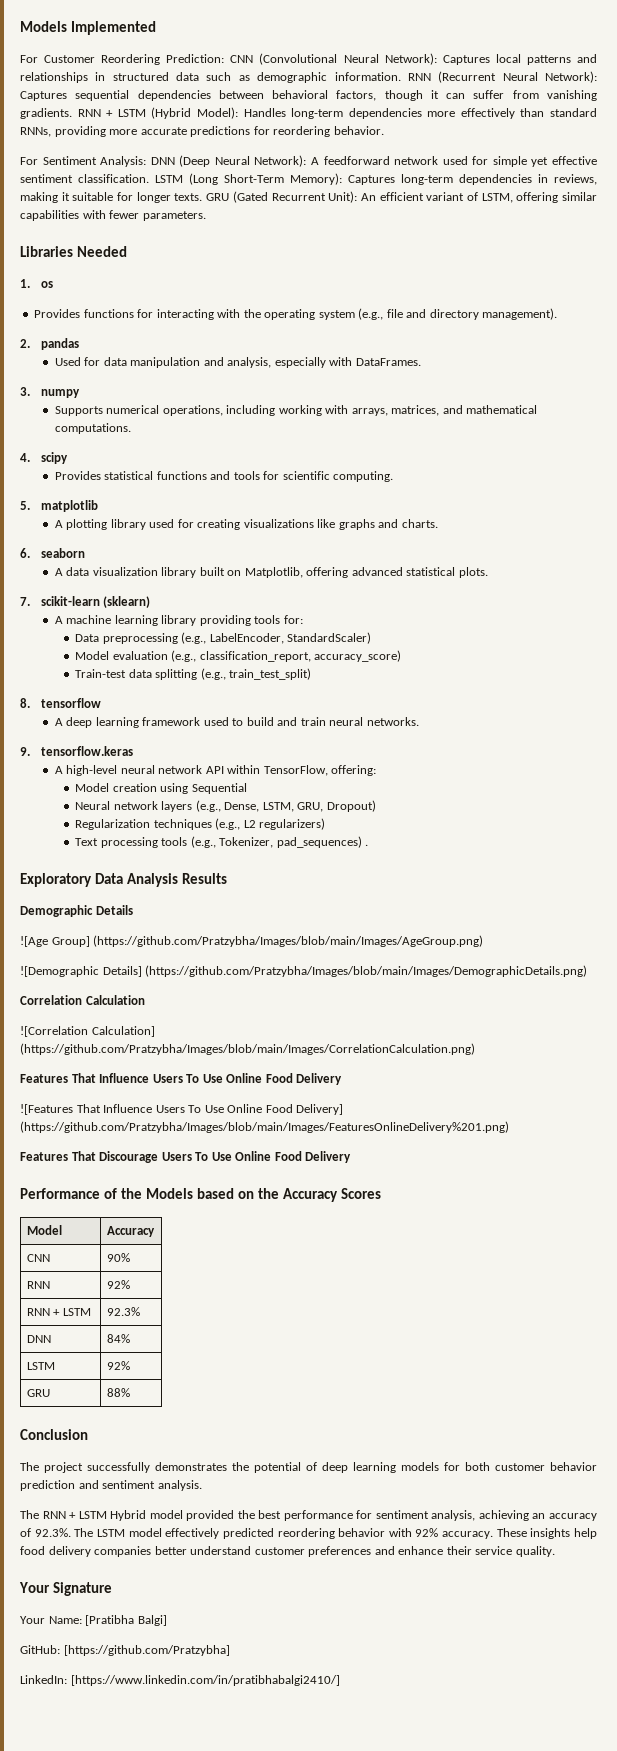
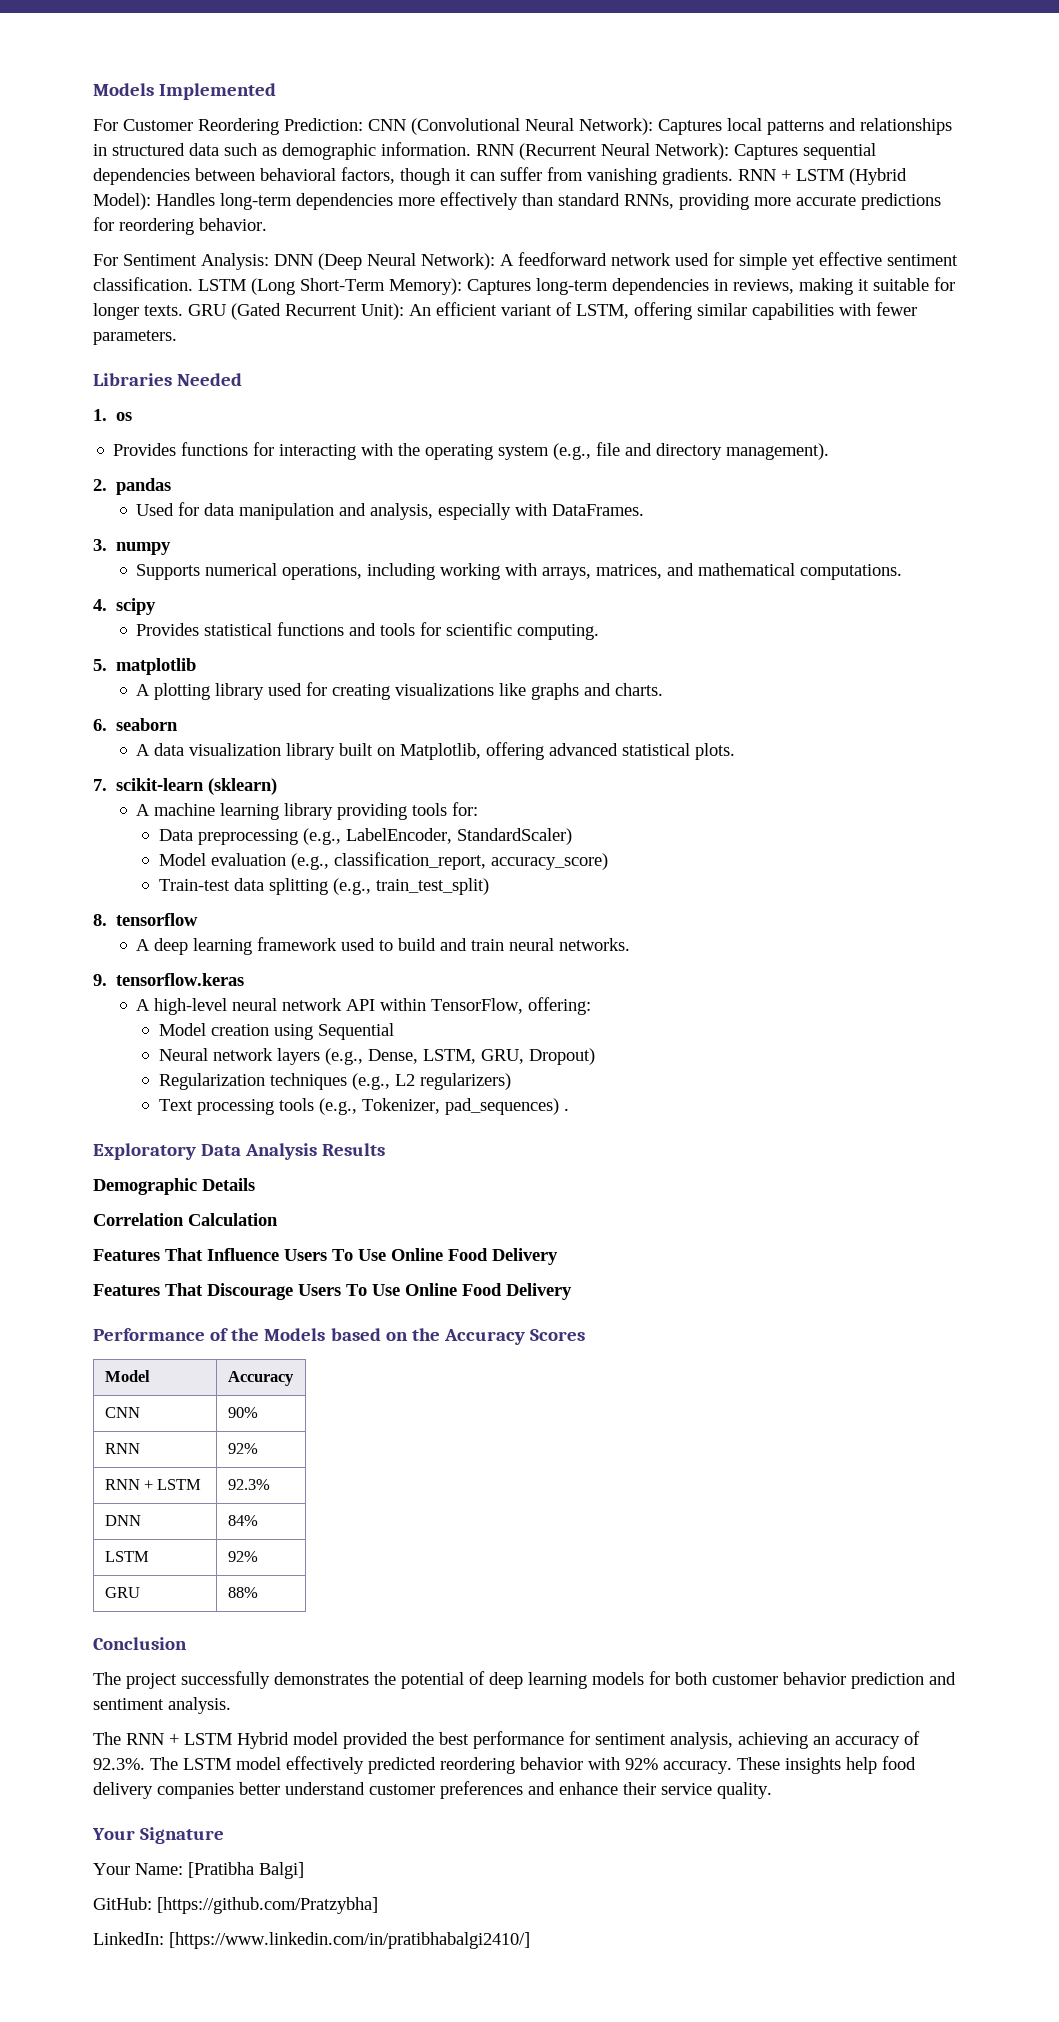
- ![Age Group] (https://github.com/Pratzybha/Images/blob/main/Images/AgeGroup.png)
- ![Demographic Details] (https://github.com/Pratzybha/Images/blob/main/Images/DemographicDetails.png)
- ![Correlation Calculation] (https://github.com/Pratzybha/Images/blob/main/Images/CorrelationCalculation.png)
- ![Features That Influence Users To Use Online Food Delivery] (https://github.com/Pratzybha/Images/blob/main/Images/FeaturesOnlineDelivery%201.png)

